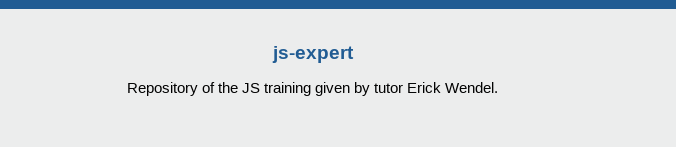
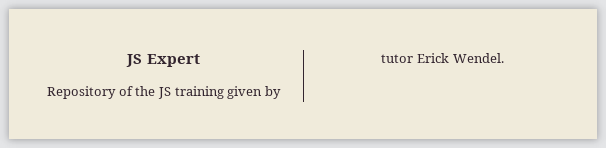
- js-expert
+ JS Expert

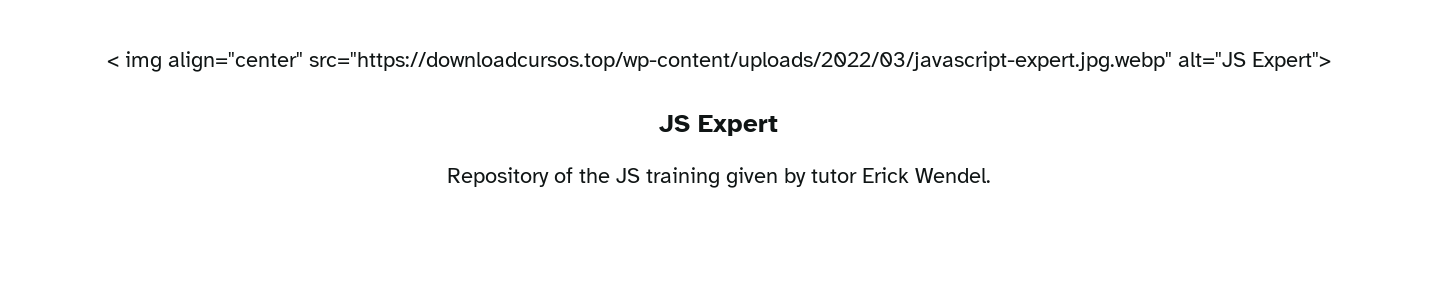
+ < img align="center" src="https://downloadcursos.top/wp-content/uploads/2022/03/javascript-expert.jpg.webp" alt="JS Expert">

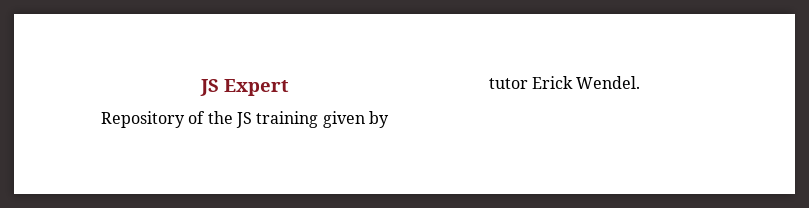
- < img align="center" src="https://downloadcursos.top/wp-content/uploads/2022/03/javascript-expert.jpg.webp" alt="JS Expert">

